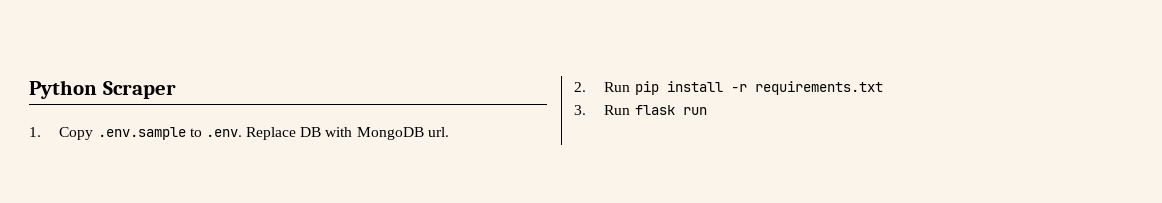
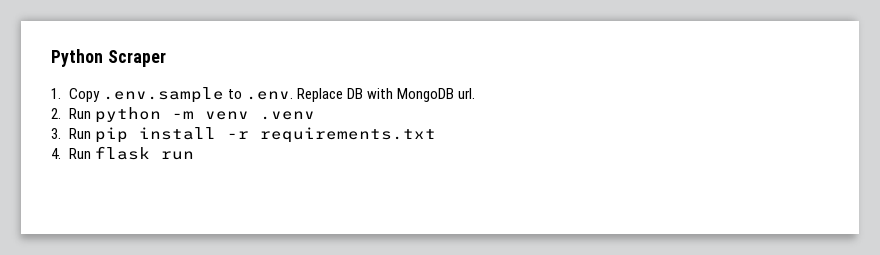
- 2. Run pip install -r requirements.txt
+ 2. Run python -m venv .venv
+ 3. Run pip install -r requirements.txt
- 3. Run flask run
+ 4. Run flask run

